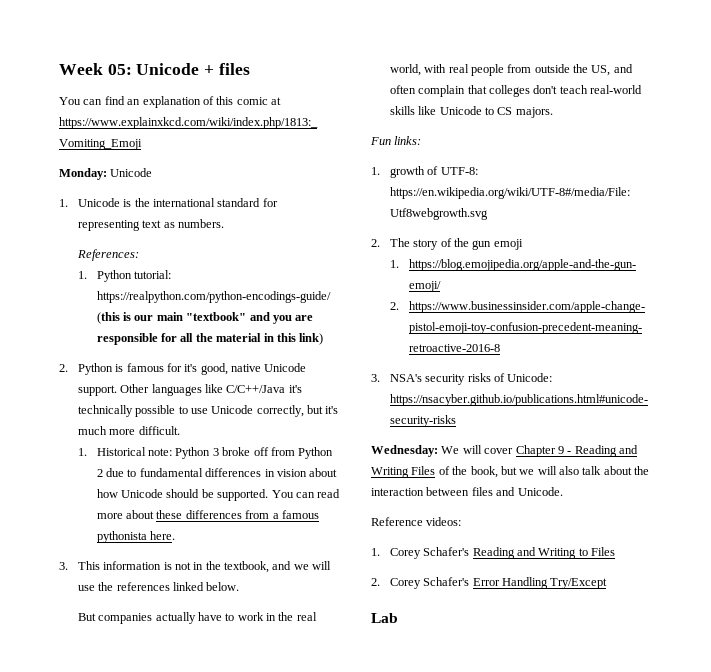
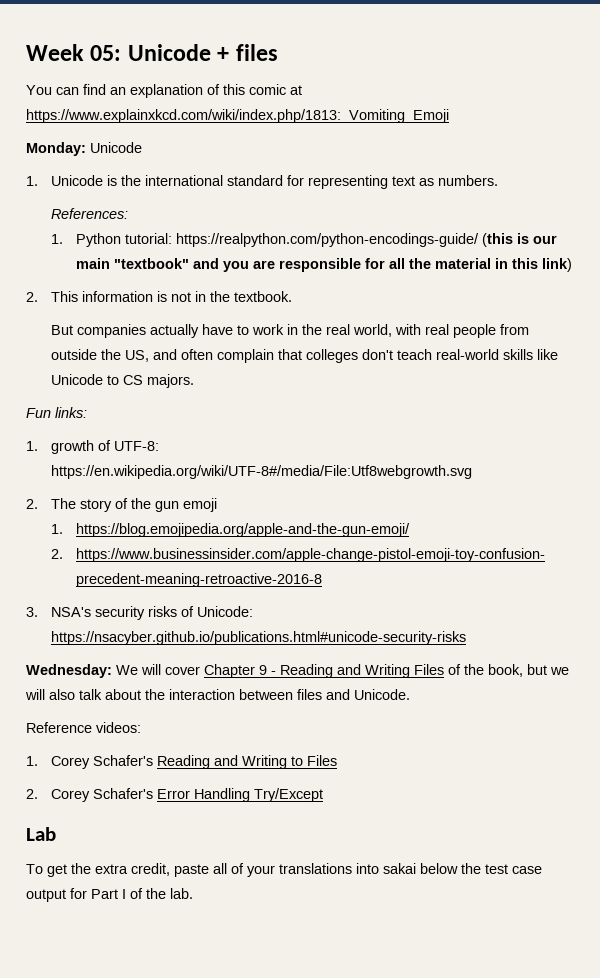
- 2. Python is famous for it's good, native Unicode support. Other languages like C/C++/Java it's technically possible to use Unicode correctly, but it's much more difficult.
- 1. Historical note: Python 3 broke off from Python 2 due to fundamental differences in vision about how Unicode should be supported. You can read more about these differences from a famous pythonista here.
- 3. This information is not in the textbook, and we will use the references linked below.
+ 2. This information is not in the textbook.
+ To get the extra credit, paste all of your translations into sakai below the test case output for Part I of the lab.

